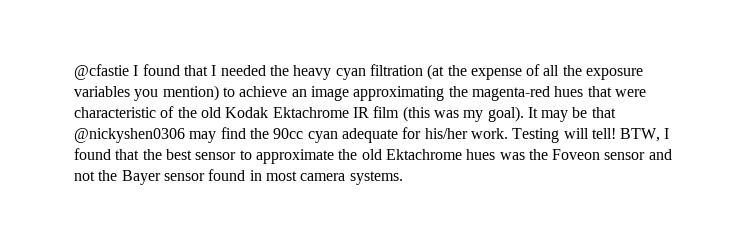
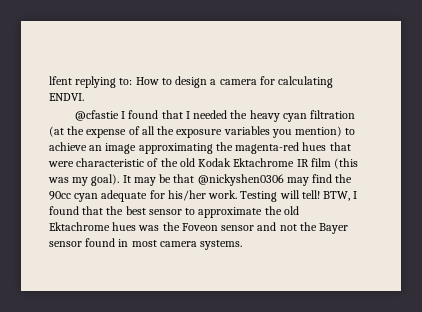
+ lfent replying to: How to design a camera for calculating ENDVI.

